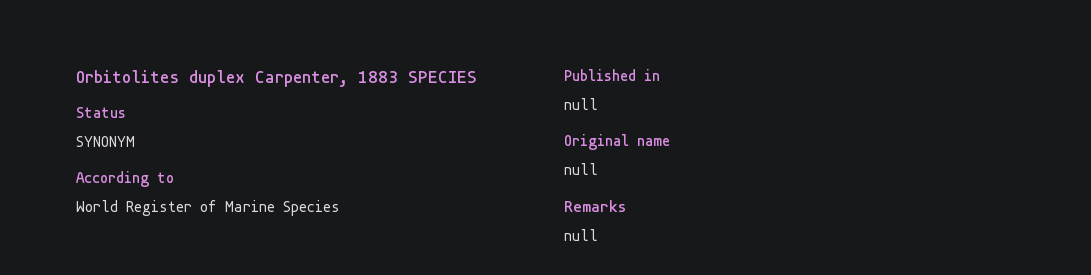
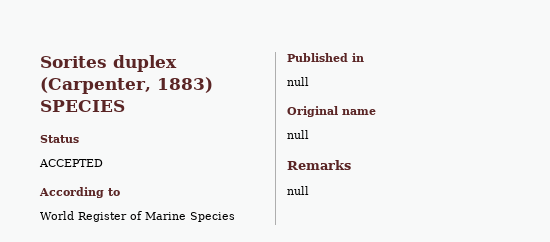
- Orbitolites duplex Carpenter, 1883 SPECIES
+ Sorites duplex (Carpenter, 1883) SPECIES
- SYNONYM
+ ACCEPTED

